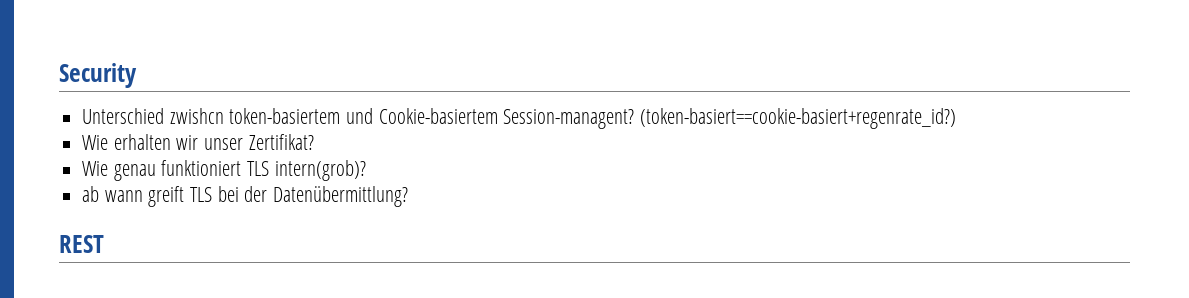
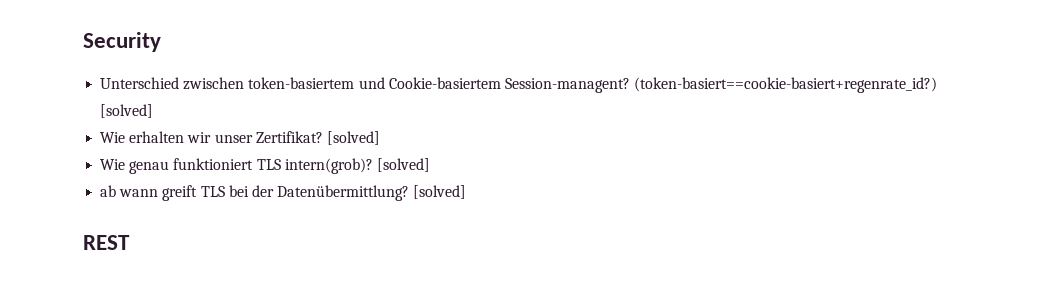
- Unterschied zwishcn token-basiertem und Cookie-basiertem Session-managent?
+ Unterschied zwischen token-basiertem und Cookie-basiertem Session-managent?
- (token-basiert==cookie-basiert+regenrate_id?)
+ (token-basiert==cookie-basiert+regenrate_id?) [solved]
- Wie erhalten wir unser Zertifikat?
+ Wie erhalten wir unser Zertifikat? [solved]
- Wie genau funktioniert TLS intern(grob)?
+ Wie genau funktioniert TLS intern(grob)? [solved]
- ab wann greift TLS bei der Datenübermittlung?
+ ab wann greift TLS bei der Datenübermittlung? [solved]

